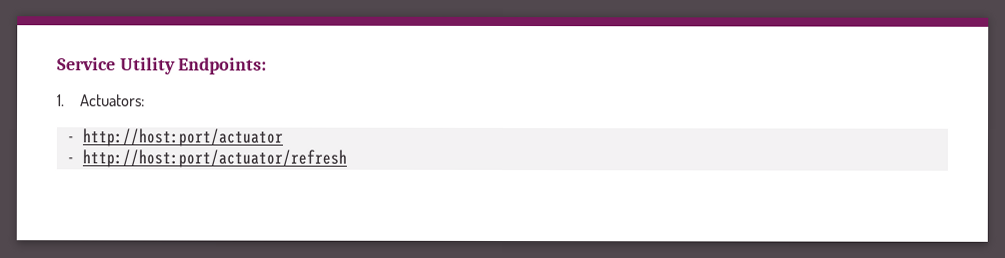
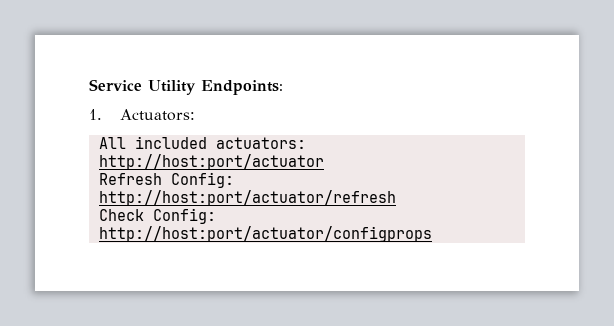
- - http://host:port/actuator
+ All included actuators: http://host:port/actuator
- - http://host:port/actuator/refresh
+ Refresh Config: http://host:port/actuator/refresh
+ Check Config: http://host:port/actuator/configprops

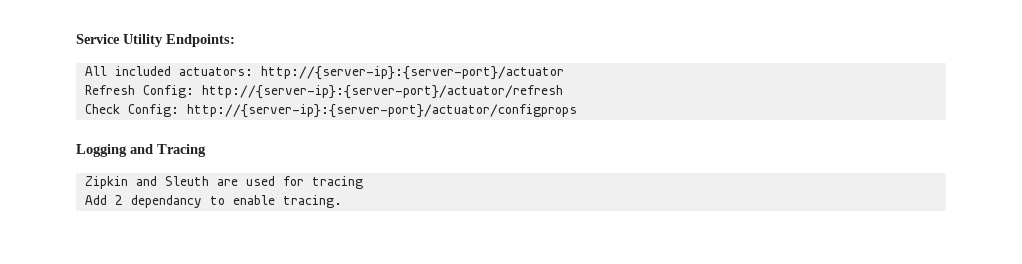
- 1. Actuators:
- All included actuators: http://host:port/actuator
+ All included actuators: http://{server-ip}:{server-port}/actuator
- Refresh Config: http://host:port/actuator/refresh
+ Refresh Config: http://{server-ip}:{server-port}/actuator/refresh
- Check Config: http://host:port/actuator/configprops
+ Check Config: http://{server-ip}:{server-port}/actuator/configprops
+ Logging and Tracing
+ Zipkin and Sleuth are used for tracing
+ Add 2 dependancy to enable tracing.

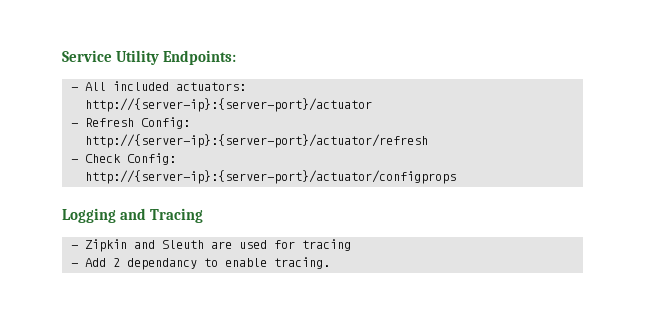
- All included actuators: http://{server-ip}:{server-port}/actuator
+ - All included actuators:
+ http://{server-ip}:{server-port}/actuator
- Refresh Config: http://{server-ip}:{server-port}/actuator/refresh
+ - Refresh Config:
+ http://{server-ip}:{server-port}/actuator/refresh
- Check Config: http://{server-ip}:{server-port}/actuator/configprops
+ - Check Config:
+ http://{server-ip}:{server-port}/actuator/configprops
- Zipkin and Sleuth are used for tracing
+ - Zipkin and Sleuth are used for tracing
- Add 2 dependancy to enable tracing.
+ - Add 2 dependancy to enable tracing.

